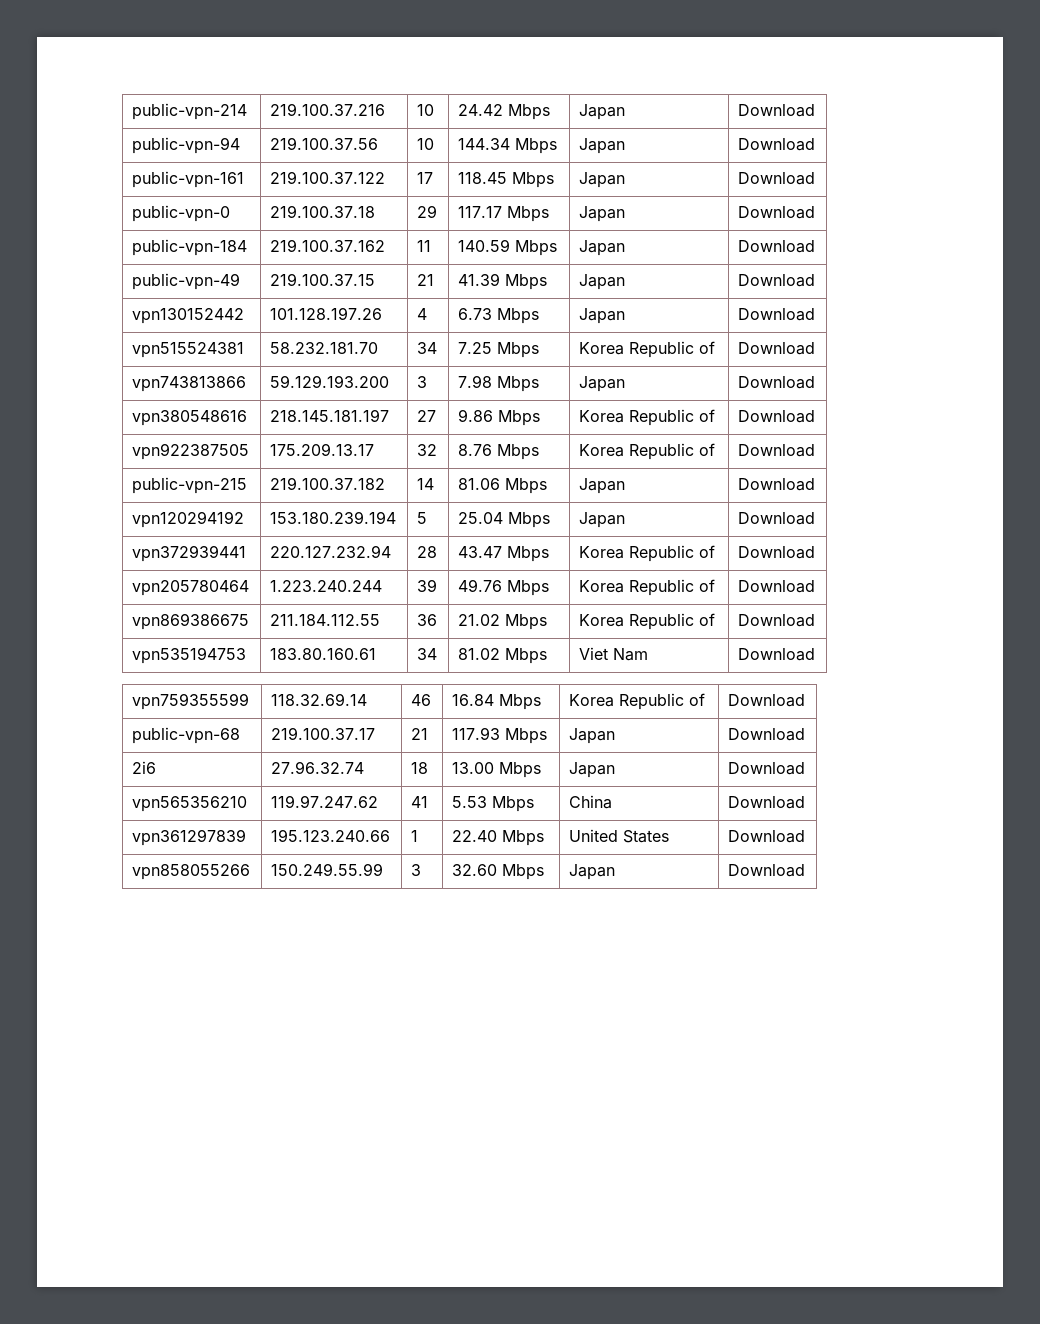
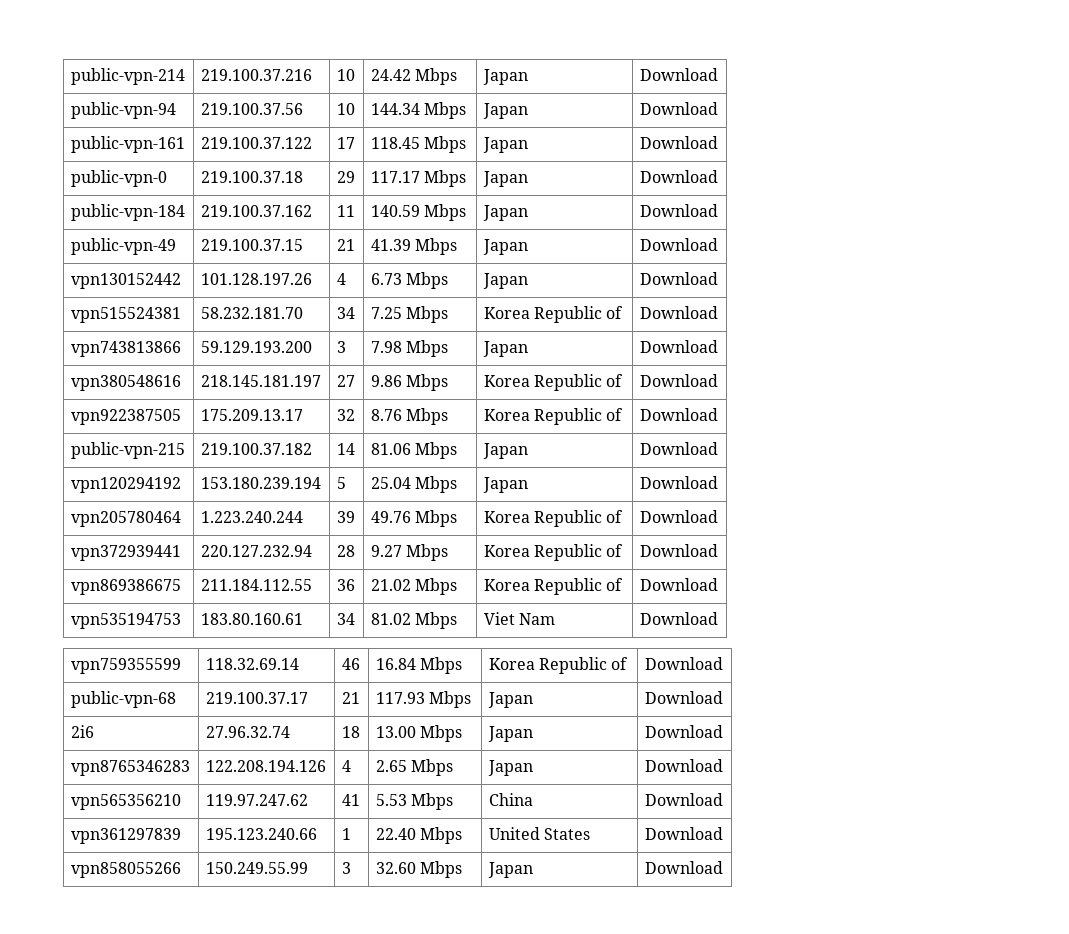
- vpn372939441 | 220.127.232.94 | 28 | 43.47 Mbps | Korea Republic of | Download
  vpn205780464 | 1.223.240.244 | 39 | 49.76 Mbps | Korea Republic of | Download
+ vpn372939441 | 220.127.232.94 | 28 | 9.27 Mbps | Korea Republic of | Download
+ vpn8765346283 | 122.208.194.126 | 4 | 2.65 Mbps | Japan | Download

